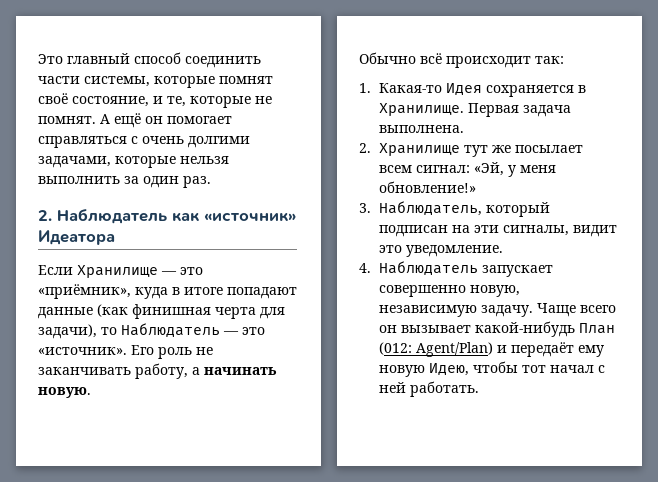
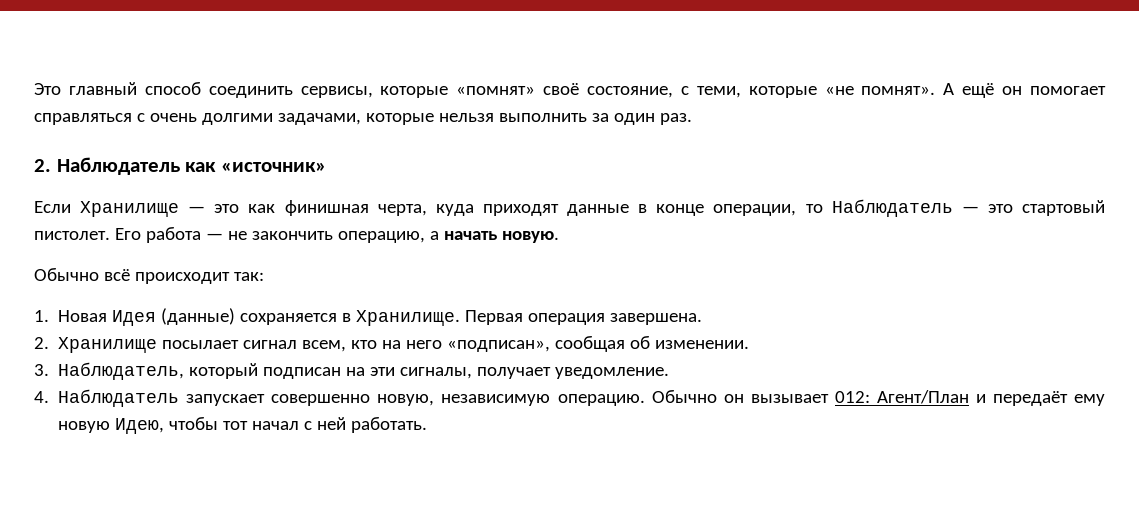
- Это главный способ соединить части системы, которые помнят своё состояние, и те, которые не помнят.
+ Это главный способ соединить сервисы, которые «помнят» своё состояние, с теми, которые «не помнят».
- 2. Наблюдатель как «источник» Идеатора
+ 2. Наблюдатель как «источник»
- Если Хранилище — это «приёмник», куда в итоге попадают данные (как финишная черта для задачи), то Наблюдатель — это «источник». Его роль не заканчивать работу, а начинать новую.
+ Если Хранилище — это как финишная черта, куда приходят данные в конце операции, то Наблюдатель — это стартовый пистолет. Его работа — не закончить операцию, а начать новую.
- 1. Какая-то Идея сохраняется в Хранилище.
+ 1. Новая Идея (данные) сохраняется в Хранилище.
- Первая задача выполнена.
+ Первая операция завершена.
- 2. Хранилище тут же посылает всем сигнал: «Эй, у меня обновление!»
+ 2. Хранилище посылает сигнал всем, кто на него «подписан», сообщая об изменении.
- 3. Наблюдатель, который подписан на эти сигналы, видит это уведомление.
+ 3. Наблюдатель, который подписан на эти сигналы, получает уведомление.
- 4. Наблюдатель запускает совершенно новую, независимую задачу. Чаще всего он вызывает какой-нибудь План (012: Agent/Plan) и передаёт ему новую Идею, чтобы тот начал с ней работать.
+ 4. Наблюдатель запускает совершенно новую, независимую операцию. Обычно он вызывает 012: Агент/План и передаёт ему новую Идею, чтобы тот начал с ней работать.

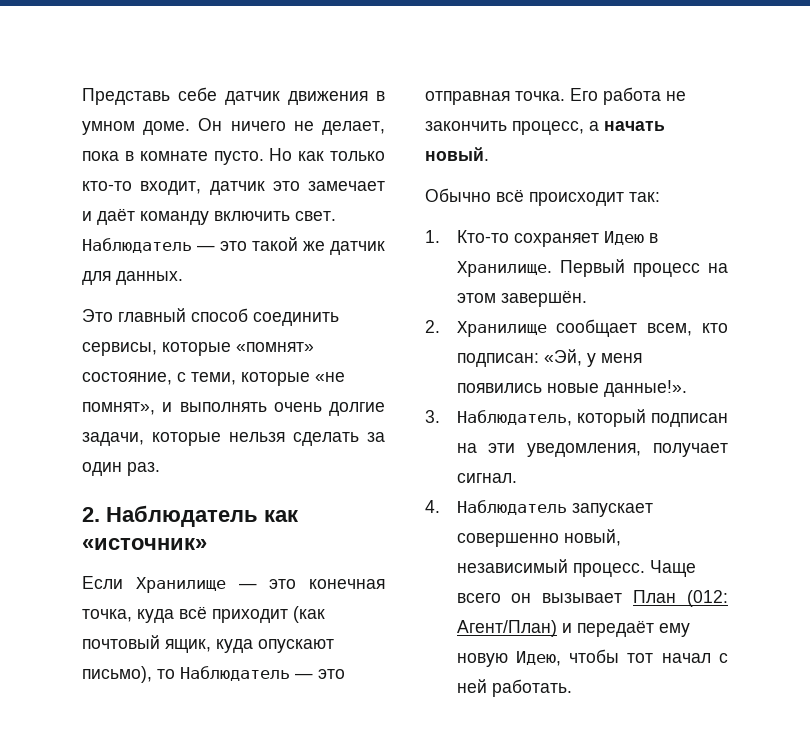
+ Представь себе датчик движения в умном доме. Он ничего не делает, пока в комнате пусто. Но как только кто-то входит, датчик это замечает и даёт команду включить свет. Наблюдатель — это такой же датчик для данных.
- Это главный способ соединить сервисы, которые «помнят» своё состояние, с теми, которые «не помнят». А ещё он помогает справляться с очень долгими задачами, которые нельзя выполнить за один раз.
+ Это главный способ соединить сервисы, которые «помнят» состояние, с теми, которые «не помнят», и выполнять очень долгие задачи, которые нельзя сделать за один раз.
- Если Хранилище — это как финишная черта, куда приходят данные в конце операции, то Наблюдатель — это стартовый пистолет.
+ Если Хранилище — это конечная точка, куда всё приходит (как почтовый ящик, куда опускают письмо), то Наблюдатель — это отправная точка.
- Его работа — не закончить операцию, а начать новую.
+ Его работа не закончить процесс, а начать новый.
- 1. Новая Идея (данные) сохраняется в Хранилище. Первая операция завершена.
- 2. Хранилище посылает сигнал всем, кто на него «подписан», сообщая об изменении.
+ 1. Кто-то сохраняет Идею в Хранилище. Первый процесс на этом завершён.
+ 2. Хранилище сообщает всем, кто подписан: «Эй, у меня появились новые данные!».
- 3. Наблюдатель, который подписан на эти сигналы, получает уведомление.
+ 3. Наблюдатель, который подписан на эти уведомления, получает сигнал.
- 4. Наблюдатель запускает совершенно новую, независимую операцию. Обычно он вызывает 012: Агент/План и передаёт ему новую Идею, чтобы тот начал с ней работать.
+ 4. Наблюдатель запускает совершенно новый, независимый процесс. Чаще всего он вызывает План (012: Агент/План) и передаёт ему новую Идею, чтобы тот начал с ней работать.

